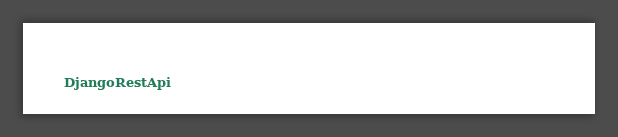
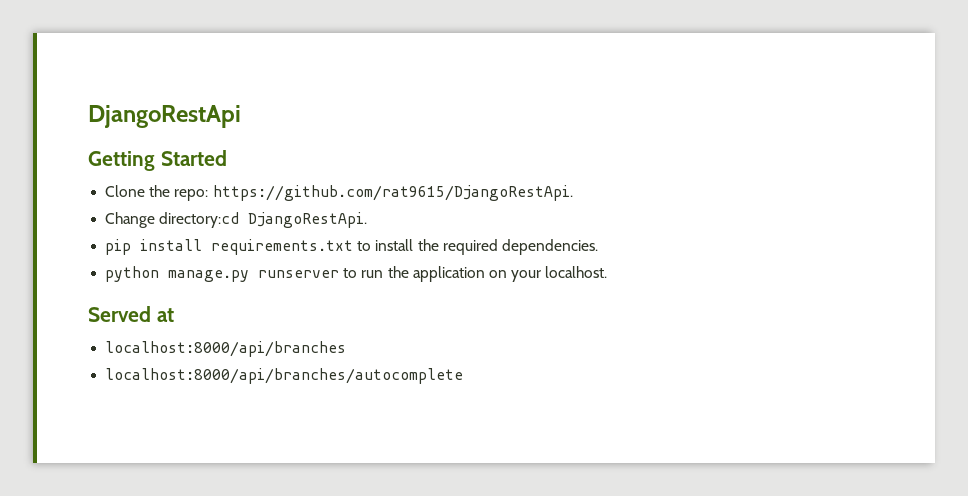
+ Getting Started
+ Clone the repo: https://github.com/rat9615/DjangoRestApi.
+ Change directory:cd DjangoRestApi.
+ pip install requirements.txt to install the required dependencies.
+ python manage.py runserver to run the application on your localhost.
+ Served at
+ localhost:8000/api/branches
+ localhost:8000/api/branches/autocomplete

